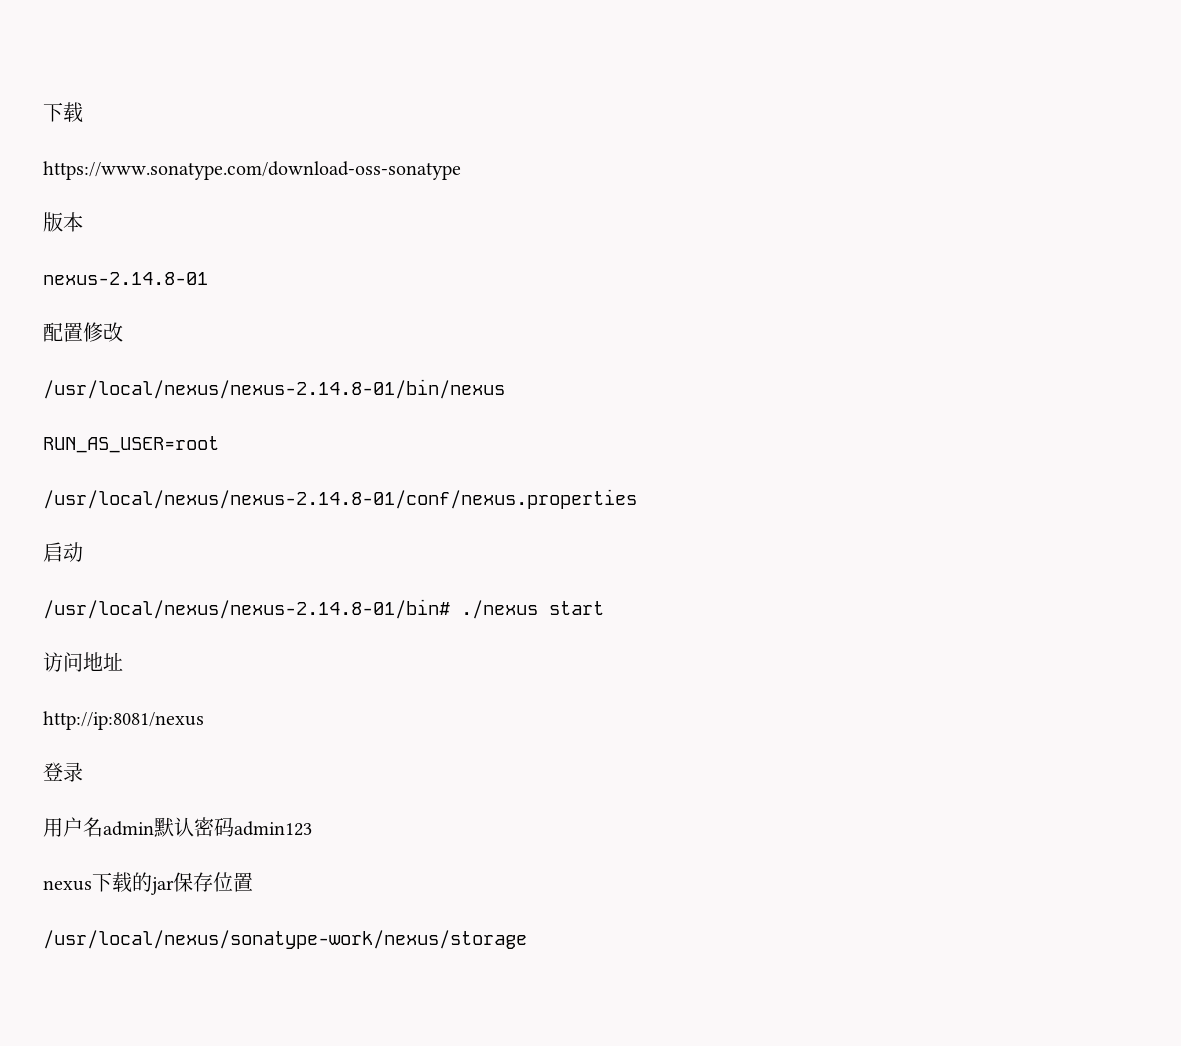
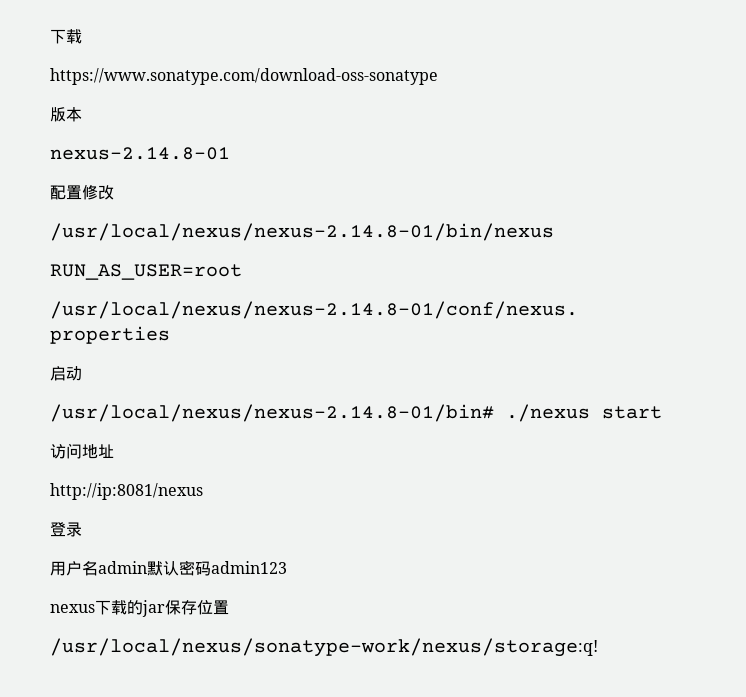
- /usr/local/nexus/sonatype-work/nexus/storage
+ /usr/local/nexus/sonatype-work/nexus/storage:q!

